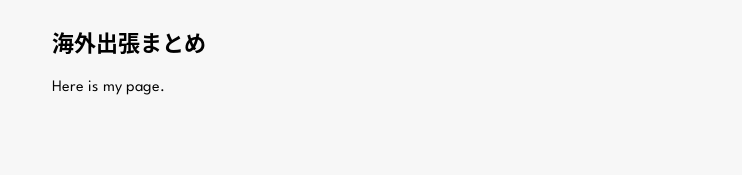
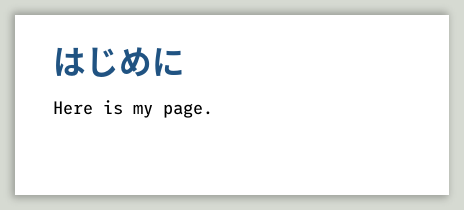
- 海外出張まとめ
+ はじめに

